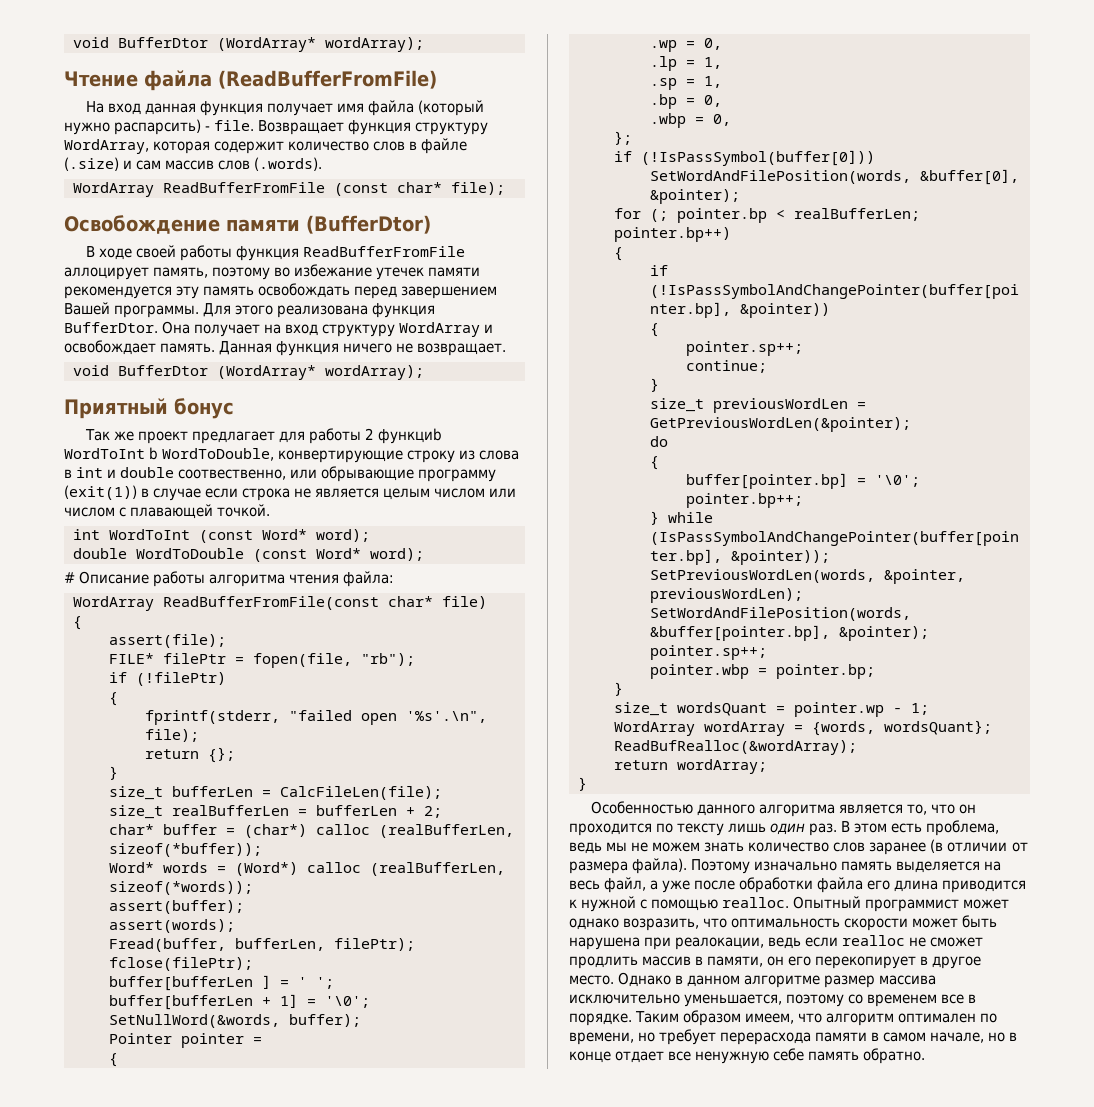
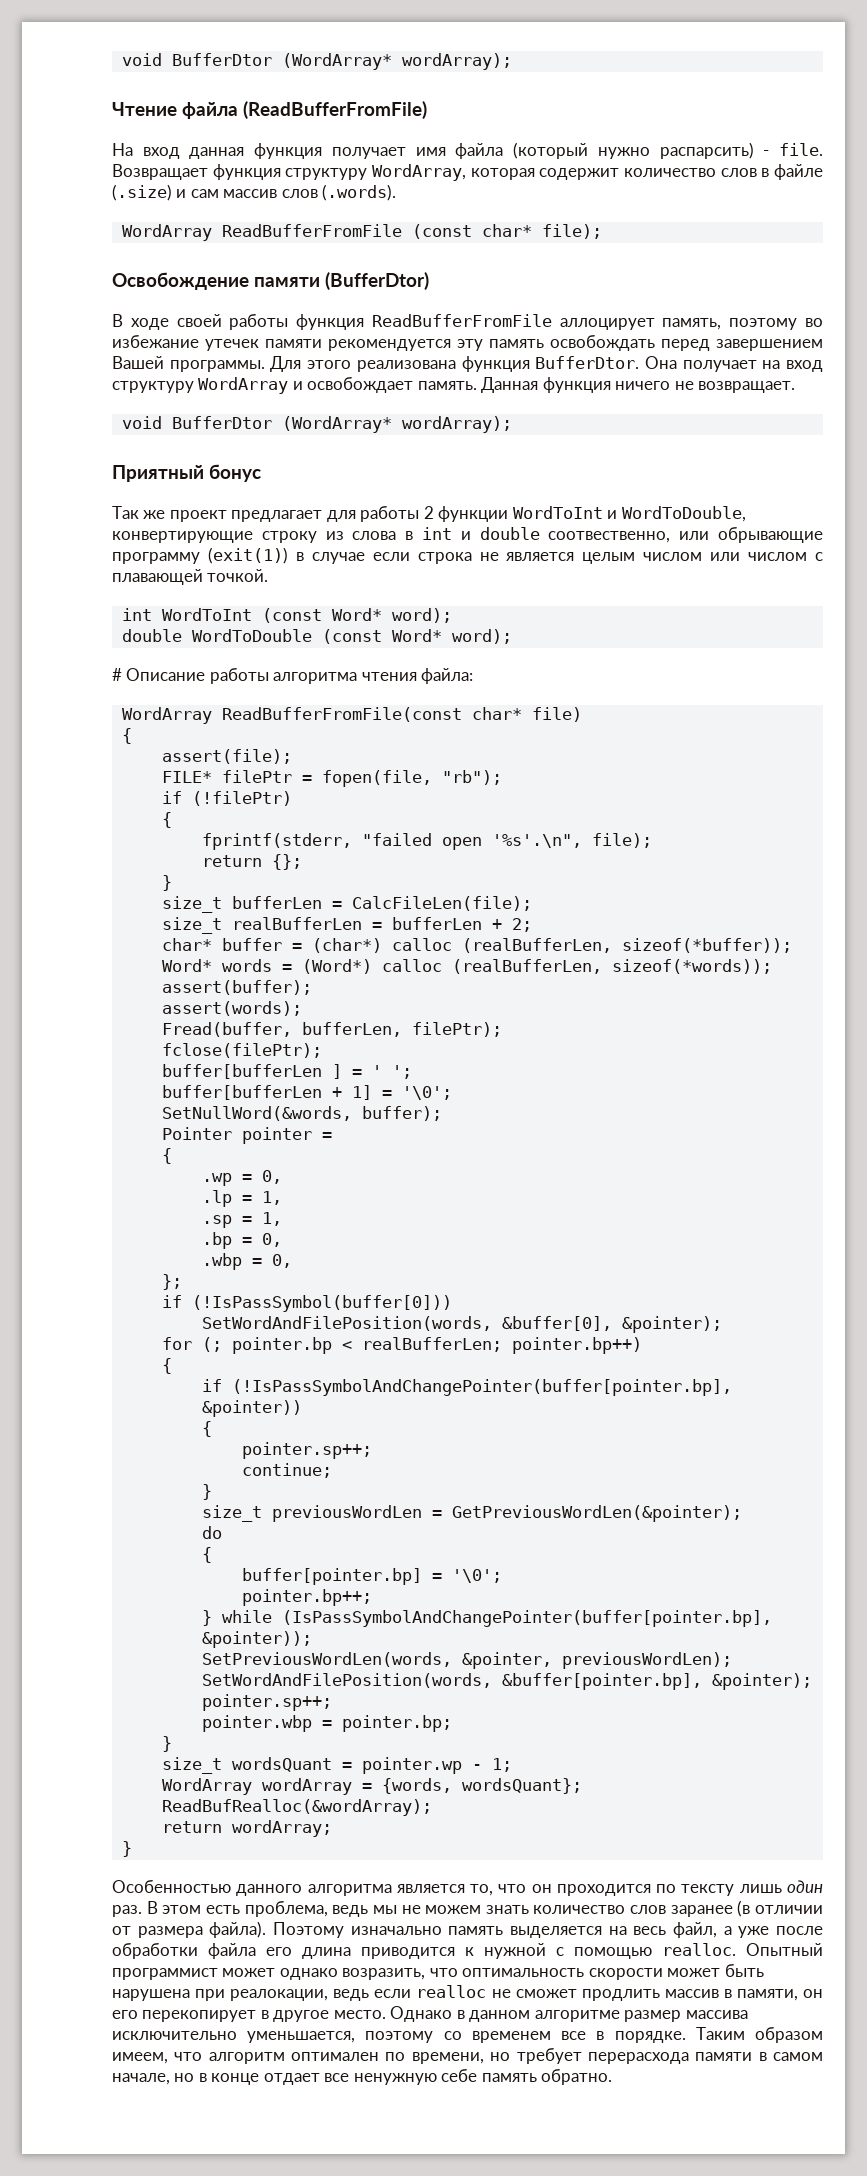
- Так же проект предлагает для работы 2 функциb WordToInt b WordToDouble, конвертирующие строку из слова в int и double соотвественно, или обрывающие программу (exit(1)) в случае если строка не является целым числом или числом с плавающей точкой.
+ Так же проект предлагает для работы 2 функции WordToInt и WordToDouble, конвертирующие строку из слова в int и double соотвественно, или обрывающие программу (exit(1)) в случае если строка не является целым числом или числом с плавающей точкой.

